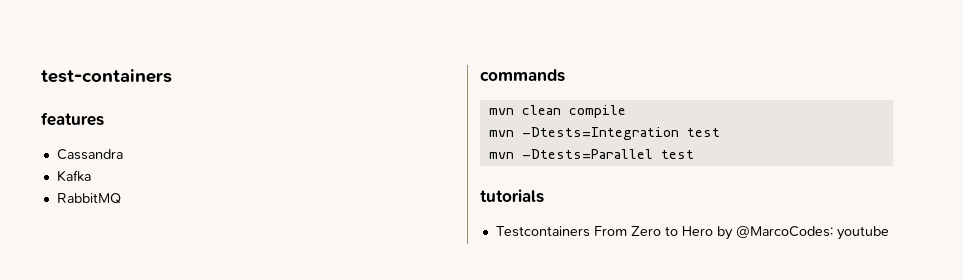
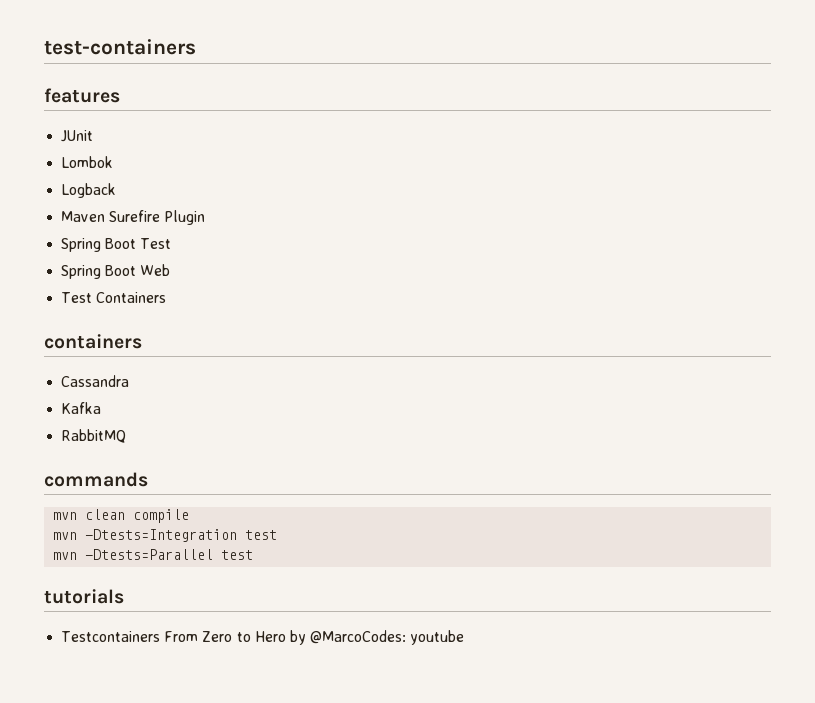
+ JUnit
+ Lombok
+ Logback
+ Maven Surefire Plugin
+ Spring Boot Test
+ Spring Boot Web
+ Test Containers
+ containers

